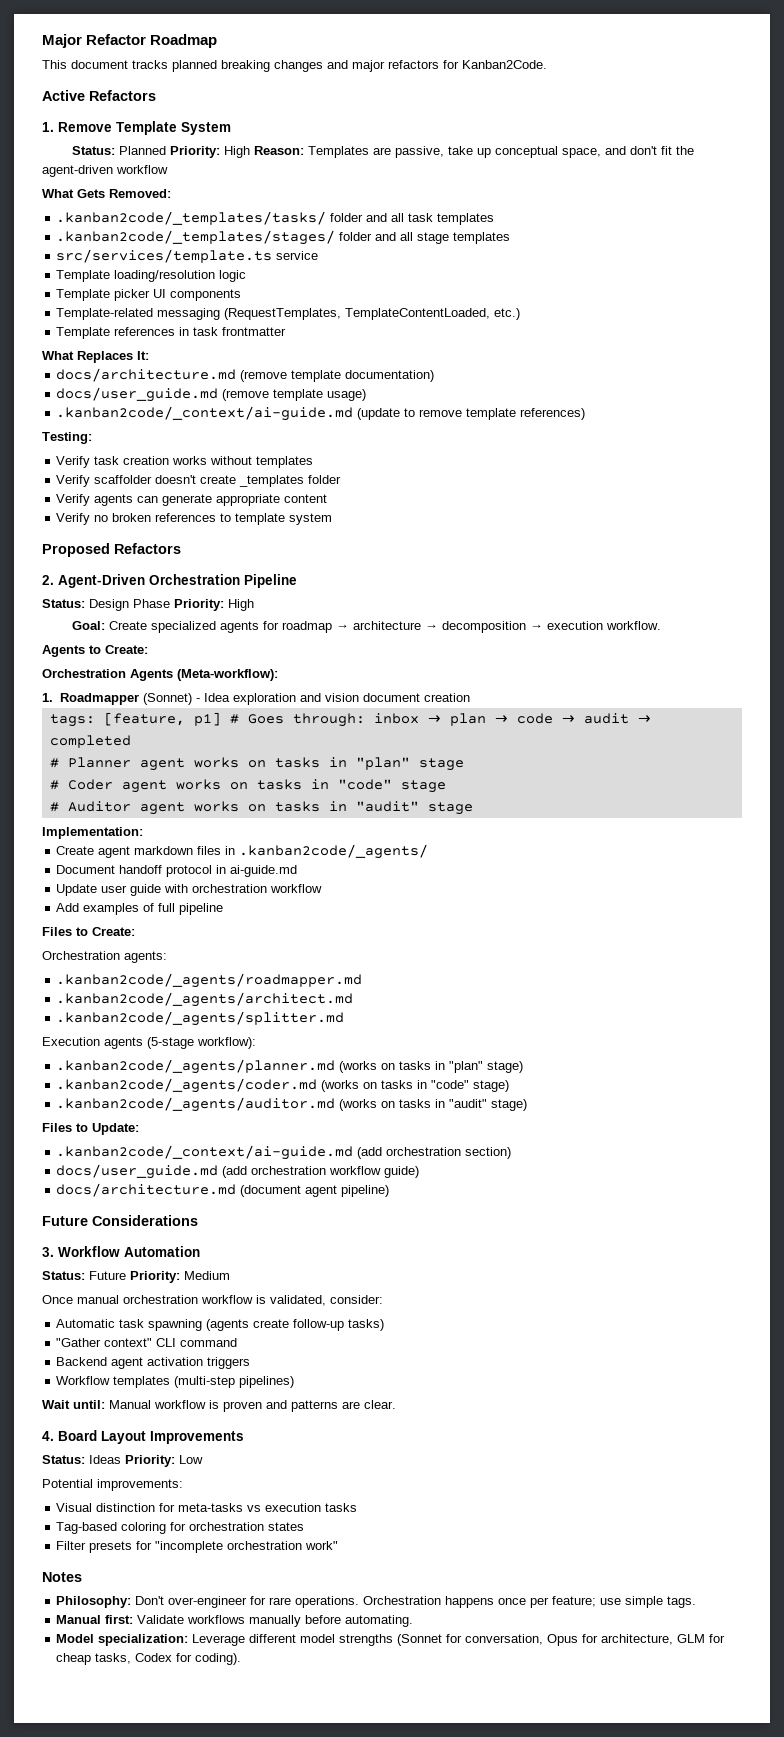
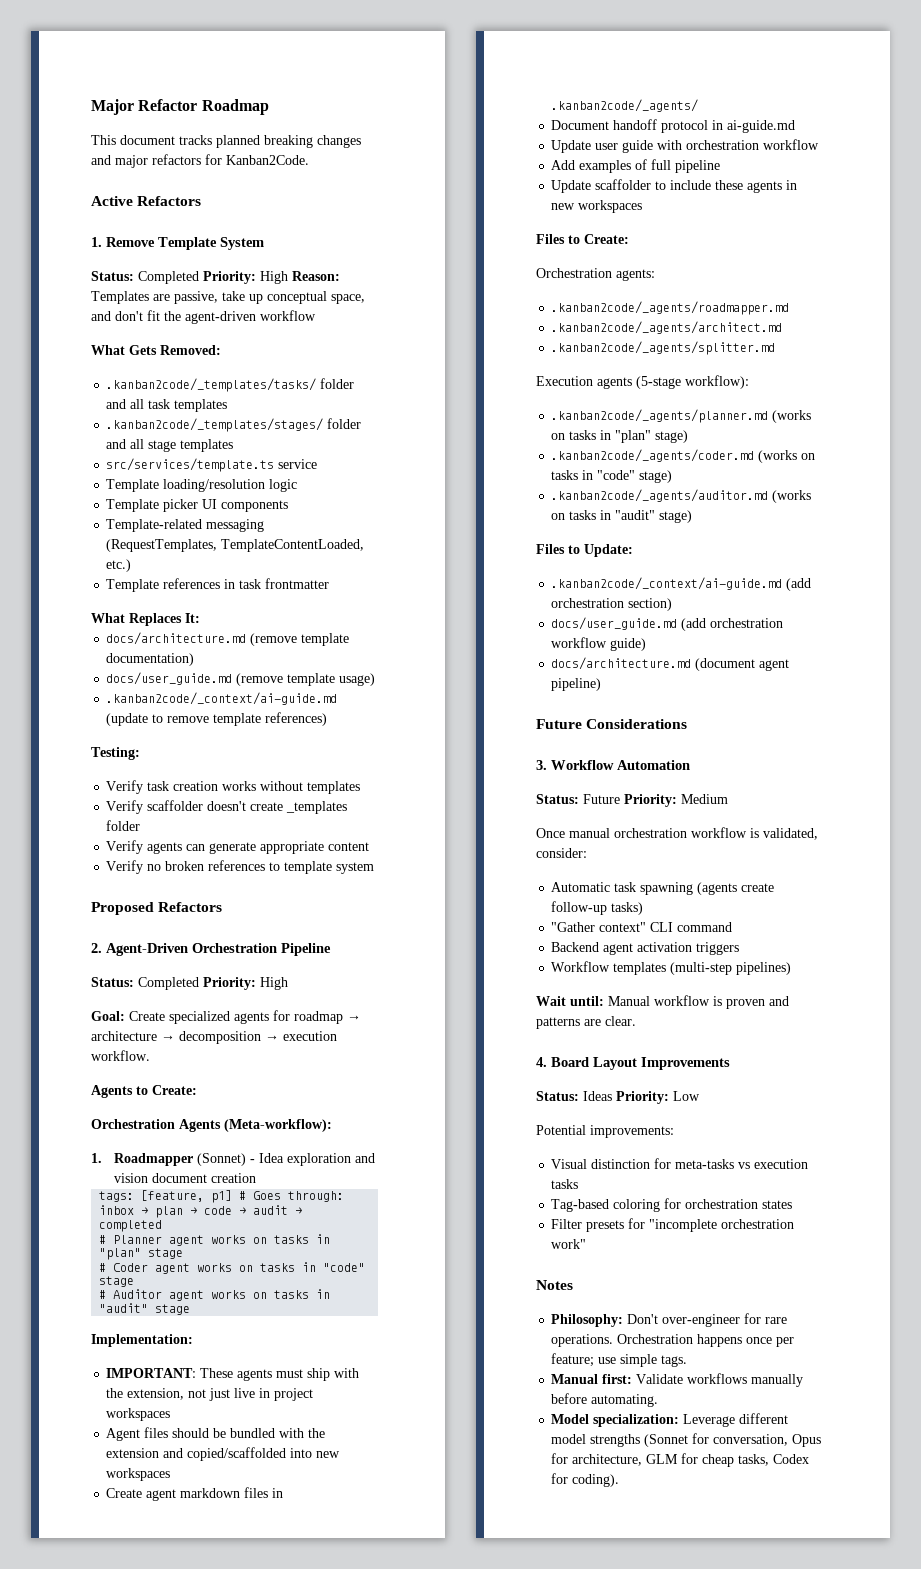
- Status: Planned Priority: High Reason: Templates are passive, take up conceptual space, and don't fit the agent-driven workflow
+ Status: Completed Priority: High Reason: Templates are passive, take up conceptual space, and don't fit the agent-driven workflow
  2. Agent-Driven Orchestration Pipeline
- Status: Design Phase Priority: High
+ Status: Completed Priority: High
+ IMPORTANT: These agents must ship with the extension, not just live in project workspaces
+ Agent files should be bundled with the extension and copied/scaffolded into new workspaces
+ Update scaffolder to include these agents in new workspaces

